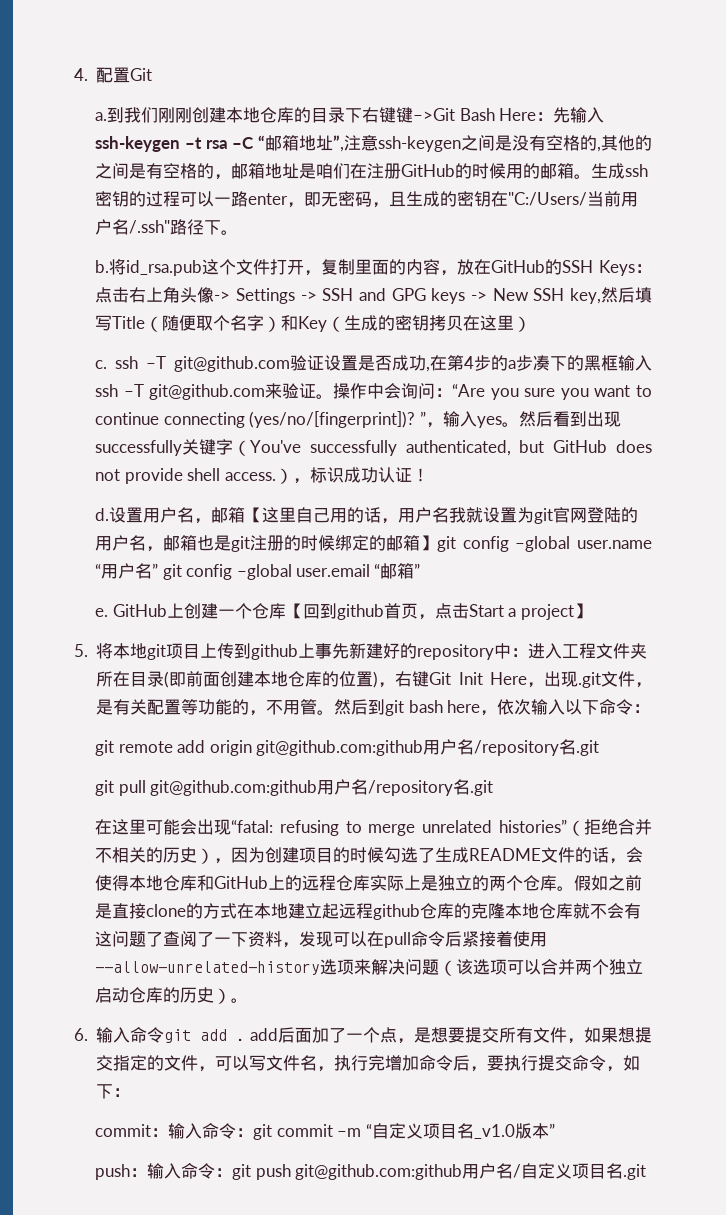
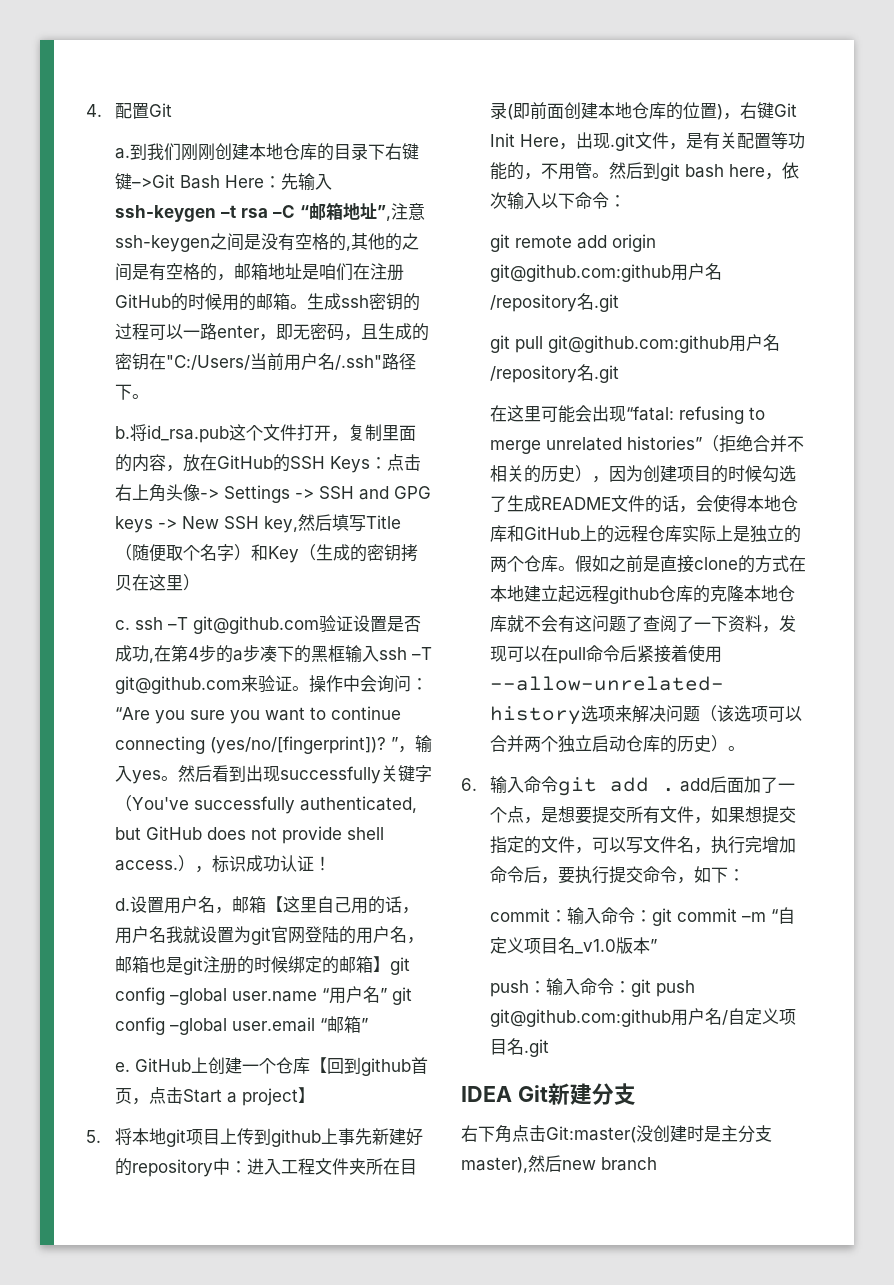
+ IDEA Git新建分支
+ 右下角点击Git:master(没创建时是主分支master),然后new branch

